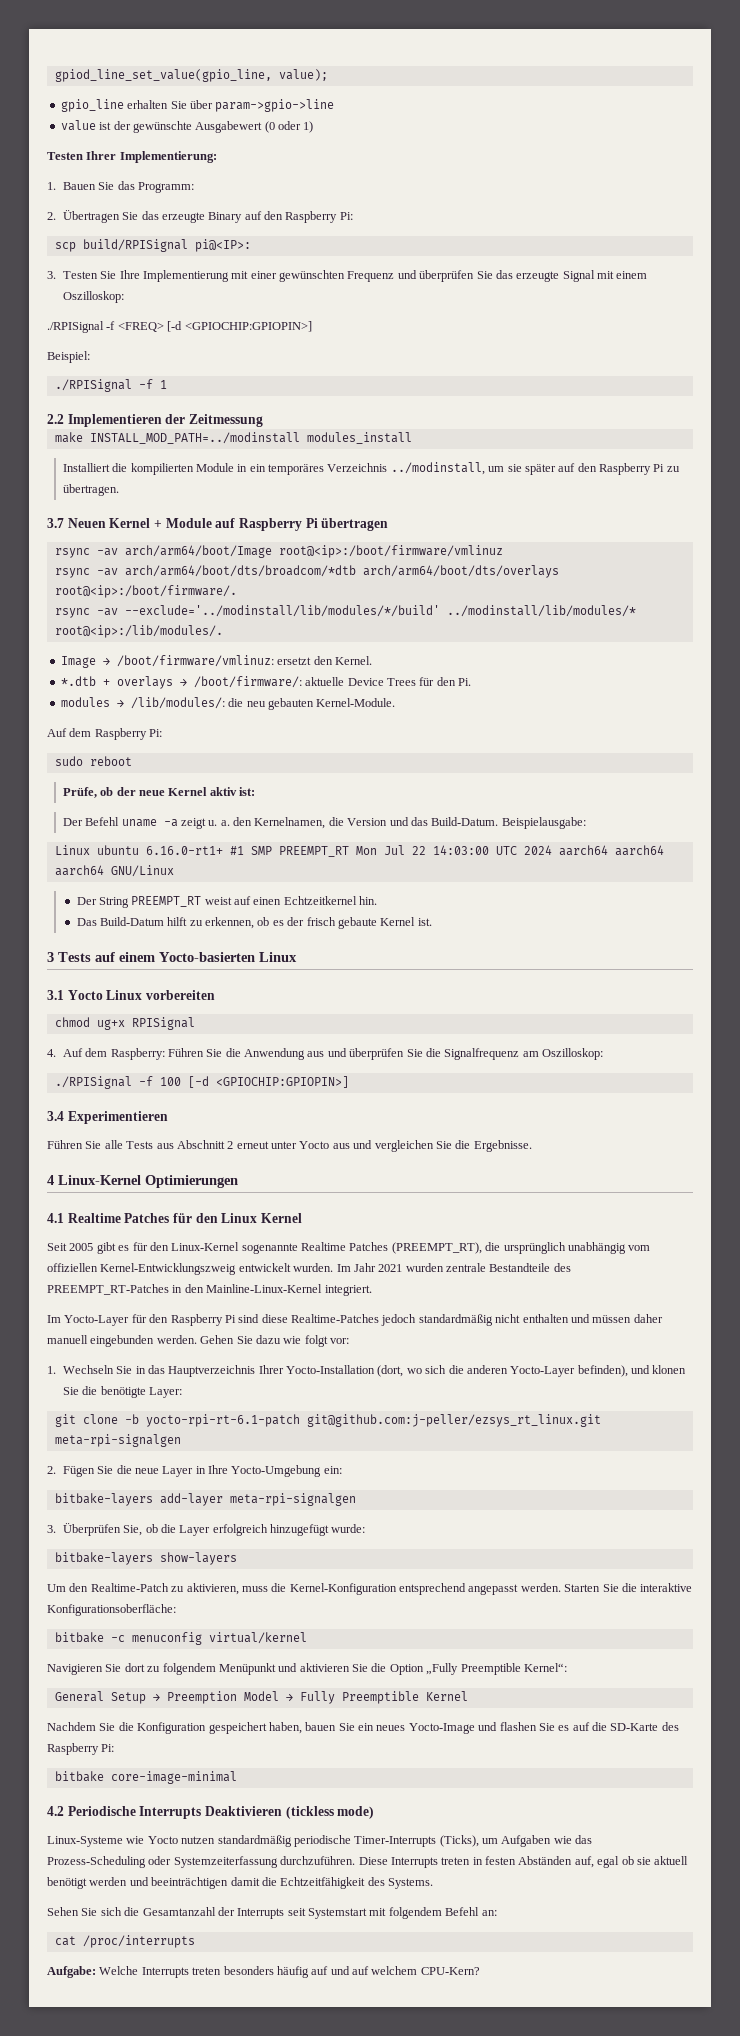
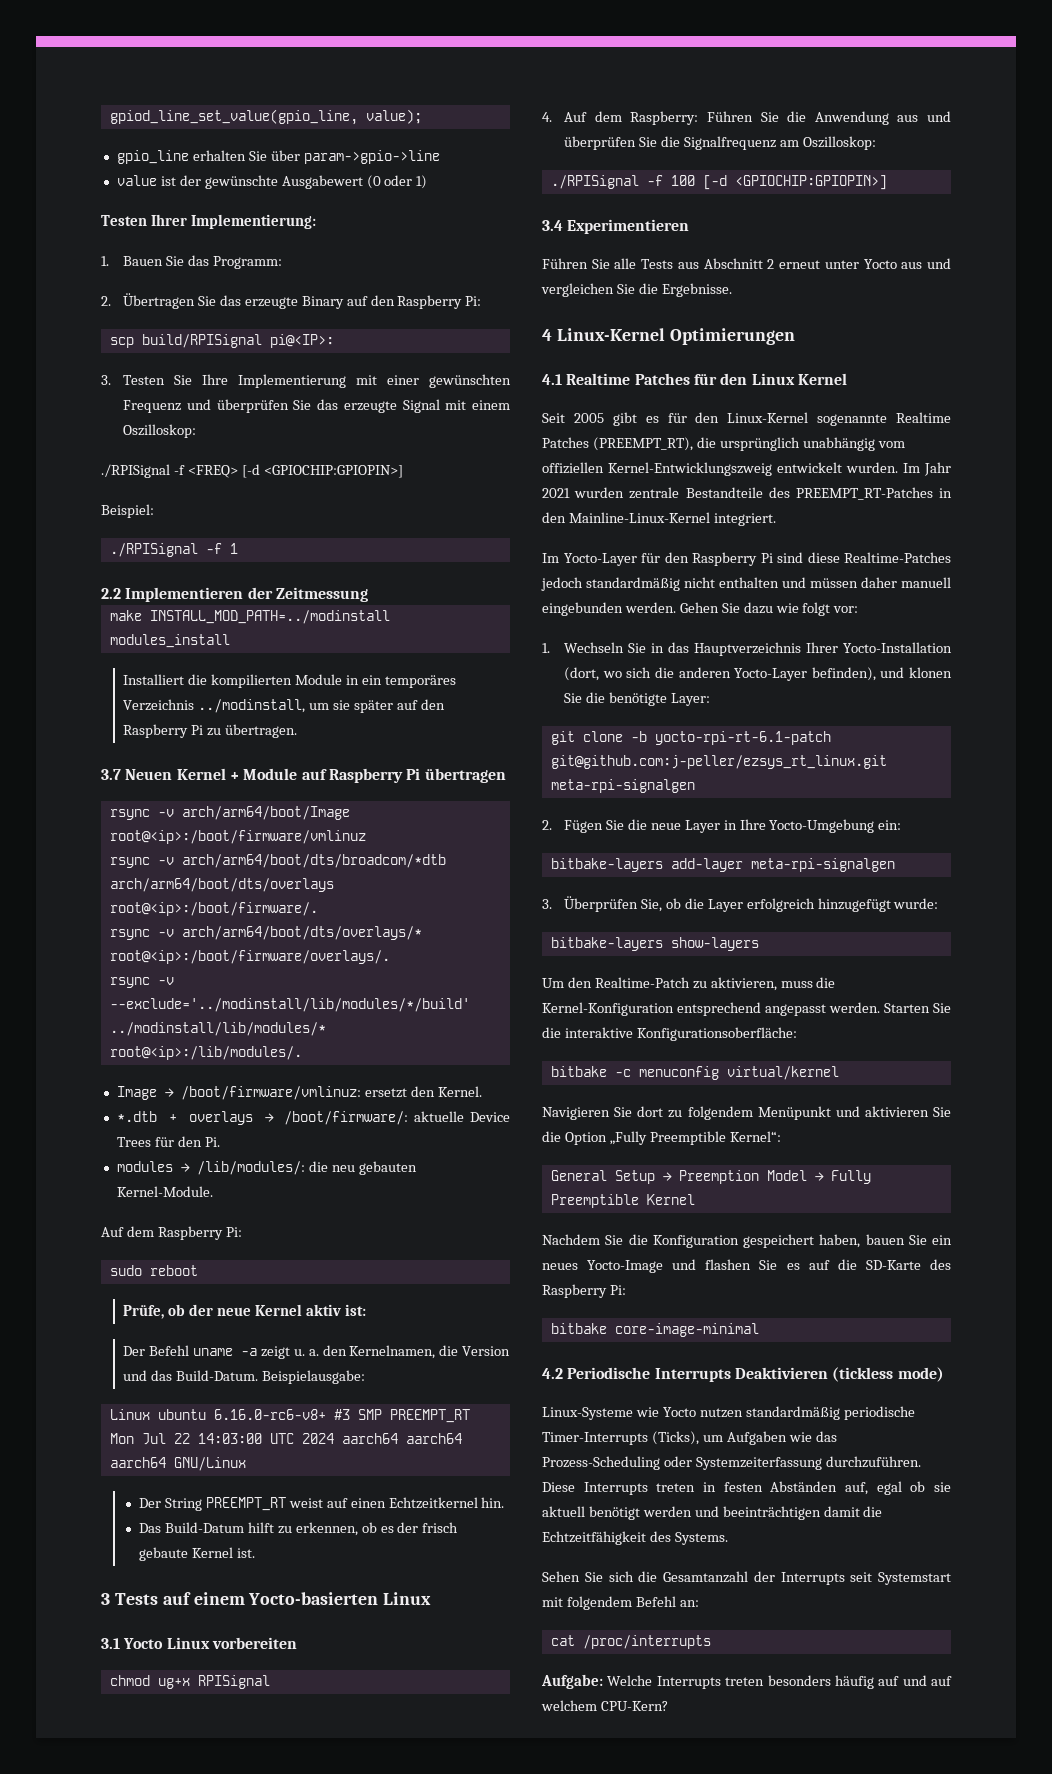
- rsync -av arch/arm64/boot/Image root@<ip>:/boot/firmware/vmlinuz
+ rsync -v arch/arm64/boot/Image root@<ip>:/boot/firmware/vmlinuz
- rsync -av arch/arm64/boot/dts/broadcom/*dtb arch/arm64/boot/dts/overlays root@<ip>:/boot/firmware/.
+ rsync -v arch/arm64/boot/dts/broadcom/*dtb arch/arm64/boot/dts/overlays root@<ip>:/boot/firmware/.
- rsync -av --exclude='../modinstall/lib/modules/*/build' ../modinstall/lib/modules/* root@<ip>:/lib/modules/.
+ rsync -v arch/arm64/boot/dts/overlays/* root@<ip>:/boot/firmware/overlays/.
+ rsync -v --exclude='../modinstall/lib/modules/*/build' ../modinstall/lib/modules/* root@<ip>:/lib/modules/.
- Linux ubuntu 6.16.0-rt1+ #1 SMP PREEMPT_RT Mon Jul 22 14:03:00 UTC 2024 aarch64 aarch64 aarch64 GNU/Linux
+ Linux ubuntu 6.16.0-rc6-v8+ #3 SMP PREEMPT_RT Mon Jul 22 14:03:00 UTC 2024 aarch64 aarch64 aarch64 GNU/Linux

